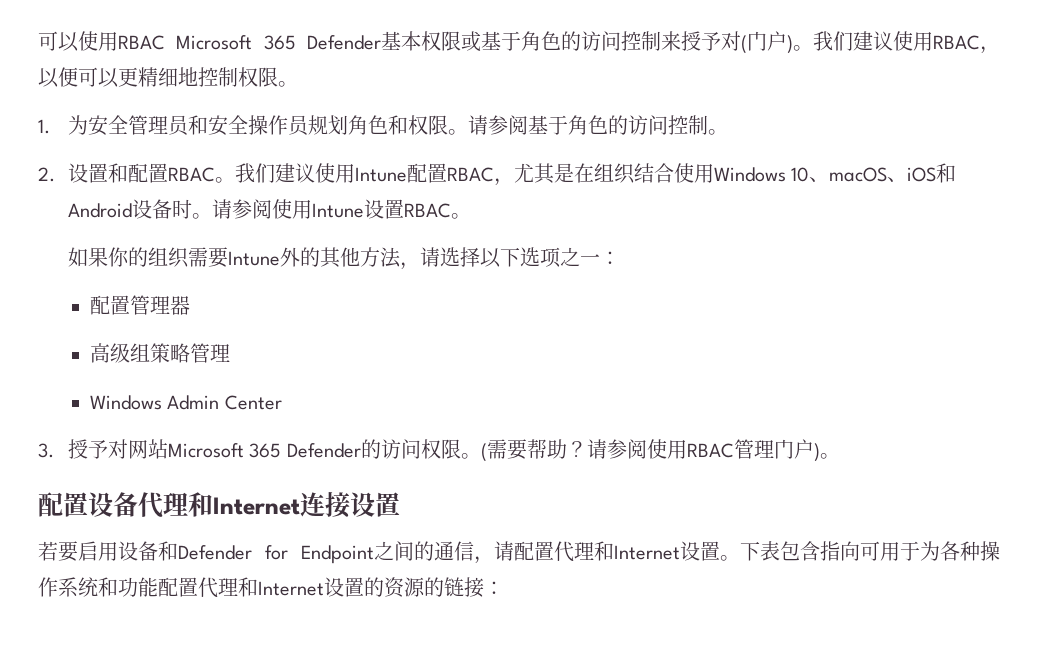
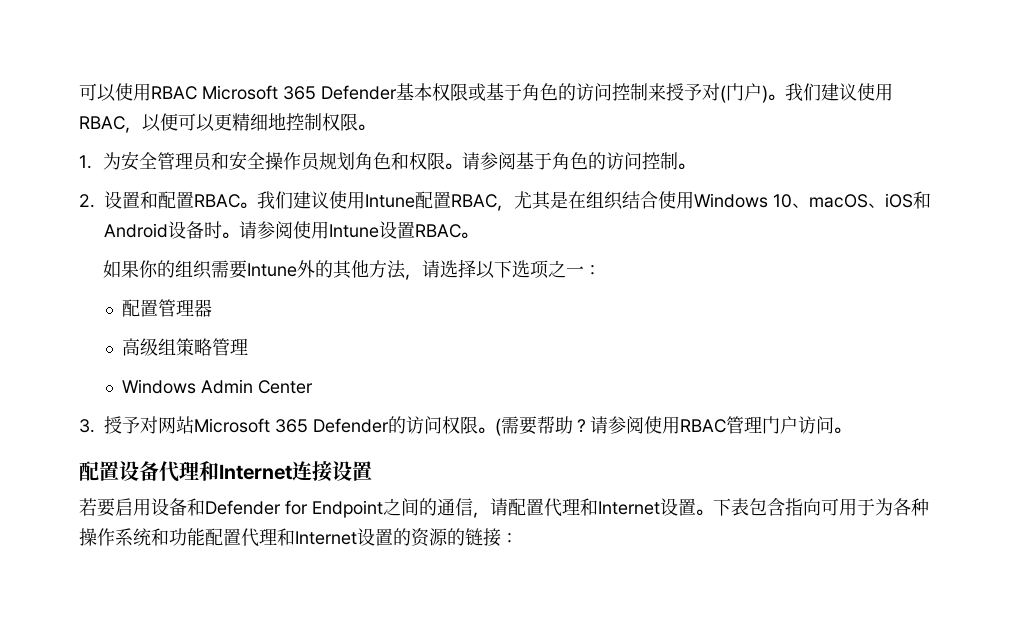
- 请参阅使用RBAC管理门户)。
+ 请参阅使用RBAC管理门户访问。

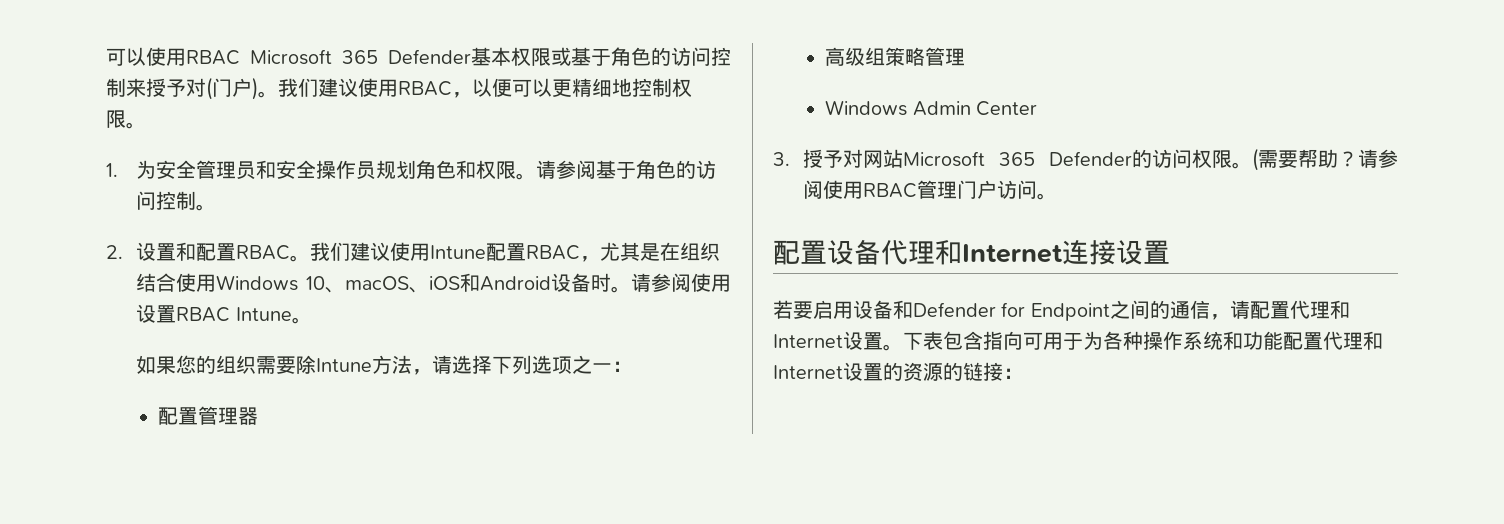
- 请参阅使用Intune设置RBAC。
+ 请参阅使用设置RBAC Intune。
- 如果你的组织需要Intune外的其他方法，请选择以下选项之一：
+ 如果您的组织需要除Intune方法，请选择下列选项之一：

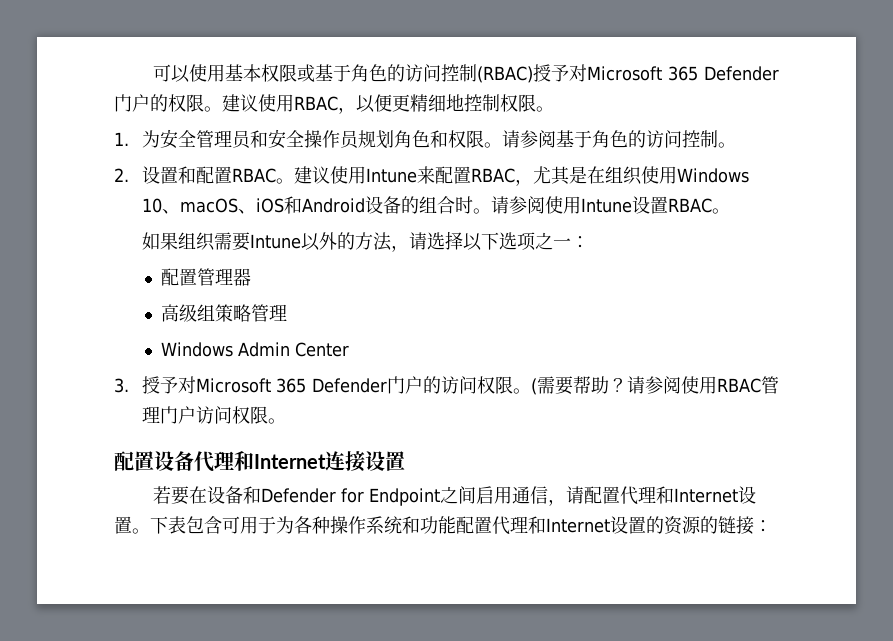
- 可以使用RBAC Microsoft 365 Defender基本权限或基于角色的访问控制来授予对(门户)。我们建议使用RBAC，以便可以更精细地控制权限。
+ 可以使用基本权限或基于角色的访问控制(RBAC)授予对Microsoft 365 Defender门户的权限。建议使用RBAC，以便更精细地控制权限。
- 我们建议使用Intune配置RBAC，尤其是在组织结合使用Windows 10、macOS、iOS和Android设备时。
+ 建议使用Intune来配置RBAC，尤其是在组织使用Windows 10、macOS、iOS和Android设备的组合时。
- 请参阅使用设置RBAC Intune。
+ 请参阅使用Intune设置RBAC。
- 如果您的组织需要除Intune方法，请选择下列选项之一：
+ 如果组织需要Intune以外的方法，请选择以下选项之一：
- 3.授予对网站Microsoft 365 Defender的访问权限。
+ 3.授予对Microsoft 365 Defender门户的访问权限。
- 请参阅使用RBAC管理门户访问。
+ 请参阅使用RBAC管理门户访问权限。
- 若要启用设备和Defender for Endpoint之间的通信，请配置代理和Internet设置。
+ 若要在设备和Defender for Endpoint之间启用通信，请配置代理和Internet设置。
- 下表包含指向可用于为各种操作系统和功能配置代理和Internet设置的资源的链接：
+ 下表包含可用于为各种操作系统和功能配置代理和Internet设置的资源的链接：

